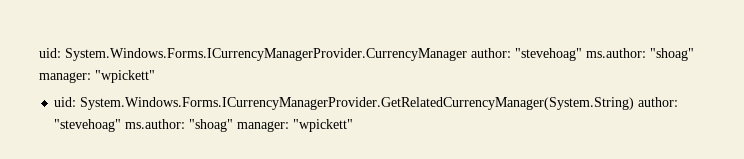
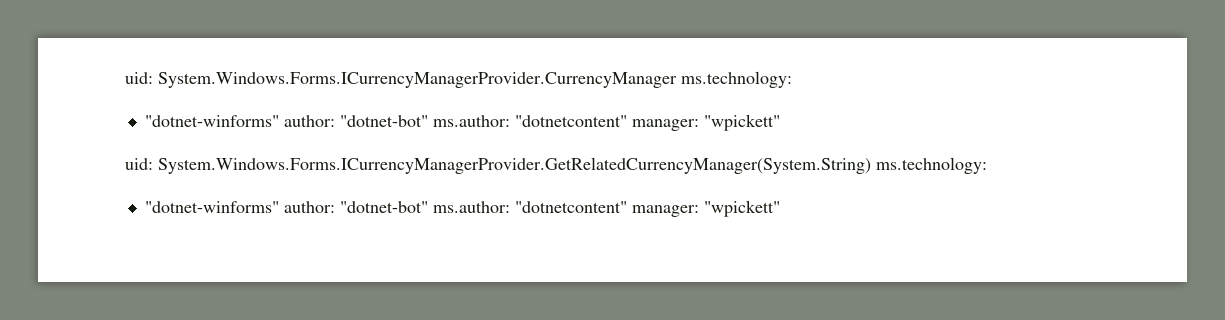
- uid: System.Windows.Forms.ICurrencyManagerProvider.CurrencyManager author: "stevehoag" ms.author: "shoag" manager: "wpickett"
- uid: System.Windows.Forms.ICurrencyManagerProvider.GetRelatedCurrencyManager(System.String) author: "stevehoag" ms.author: "shoag" manager: "wpickett"
+ uid: System.Windows.Forms.ICurrencyManagerProvider.CurrencyManager ms.technology:
+ "dotnet-winforms" author: "dotnet-bot" ms.author: "dotnetcontent" manager: "wpickett"
+ uid: System.Windows.Forms.ICurrencyManagerProvider.GetRelatedCurrencyManager(System.String) ms.technology:
+ "dotnet-winforms" author: "dotnet-bot" ms.author: "dotnetcontent" manager: "wpickett"

